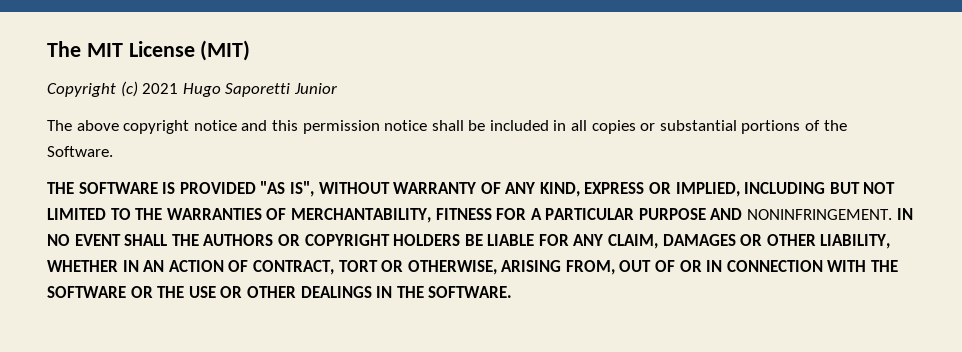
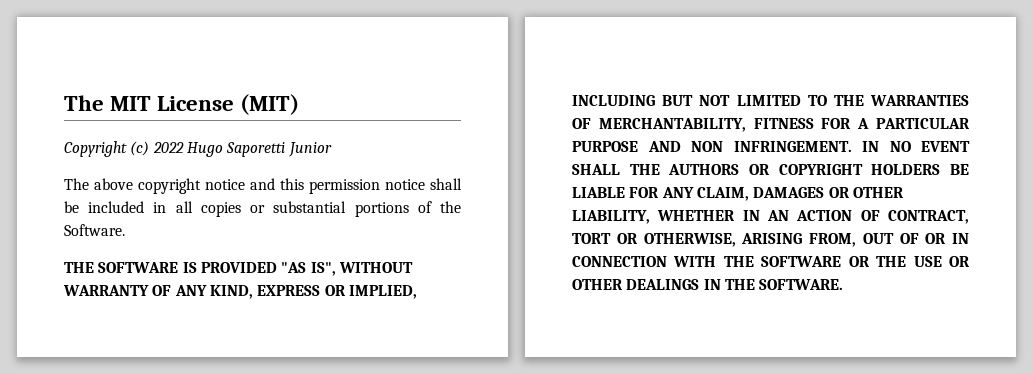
- Copyright (c) 2021 Hugo Saporetti Junior
+ Copyright (c) 2022 Hugo Saporetti Junior
- THE SOFTWARE IS PROVIDED "AS IS", WITHOUT WARRANTY OF ANY KIND, EXPRESS OR IMPLIED, INCLUDING BUT NOT LIMITED TO THE WARRANTIES OF MERCHANTABILITY, FITNESS FOR A PARTICULAR PURPOSE AND NONINFRINGEMENT.
+ THE SOFTWARE IS PROVIDED "AS IS", WITHOUT WARRANTY OF ANY KIND, EXPRESS OR IMPLIED, INCLUDING BUT NOT LIMITED TO THE WARRANTIES OF MERCHANTABILITY, FITNESS FOR A PARTICULAR PURPOSE AND NON INFRINGEMENT.

